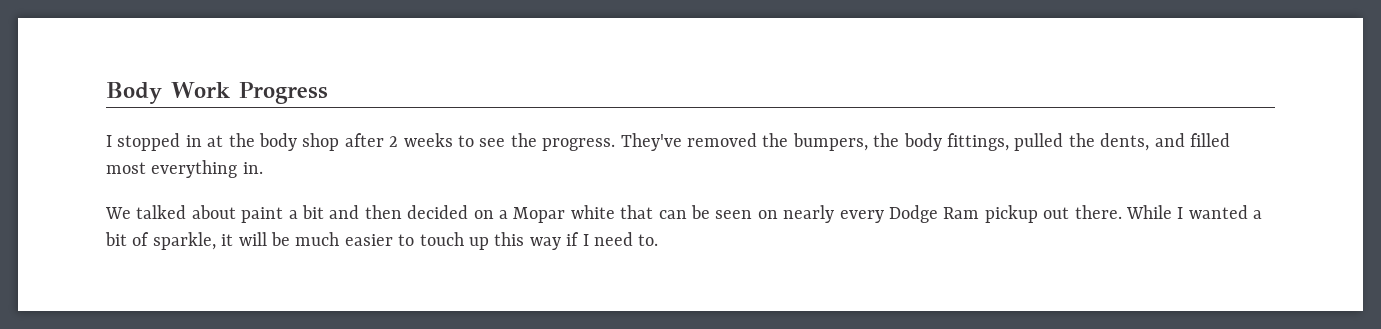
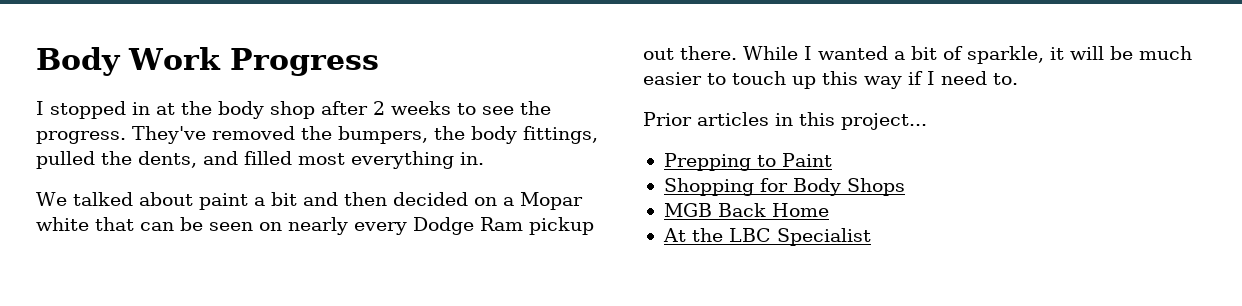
+ Prior articles in this project...
+ Prepping to Paint
+ Shopping for Body Shops
+ MGB Back Home
+ At the LBC Specialist

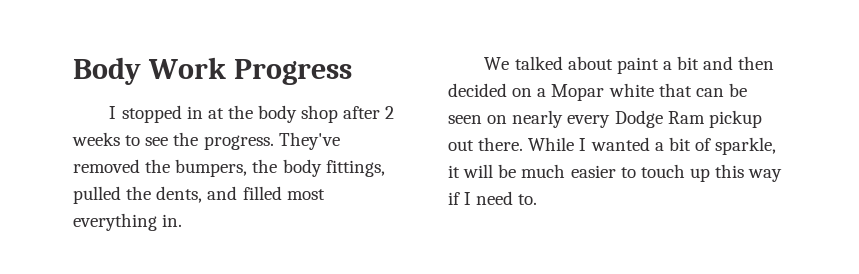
- Prior articles in this project...
- Prepping to Paint
- Shopping for Body Shops
- MGB Back Home
- At the LBC Specialist

